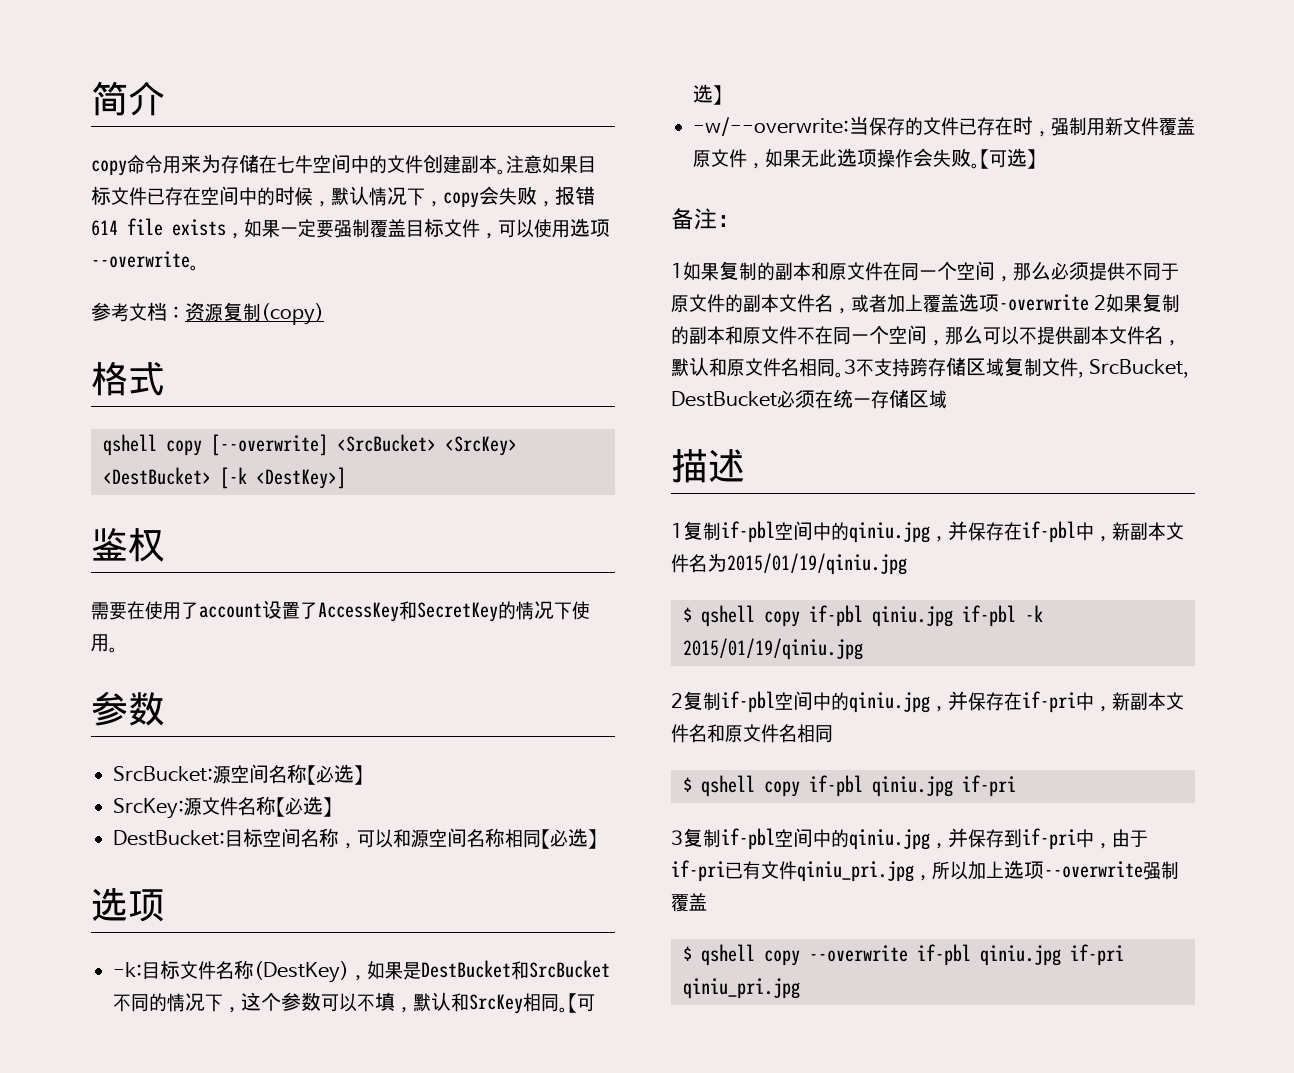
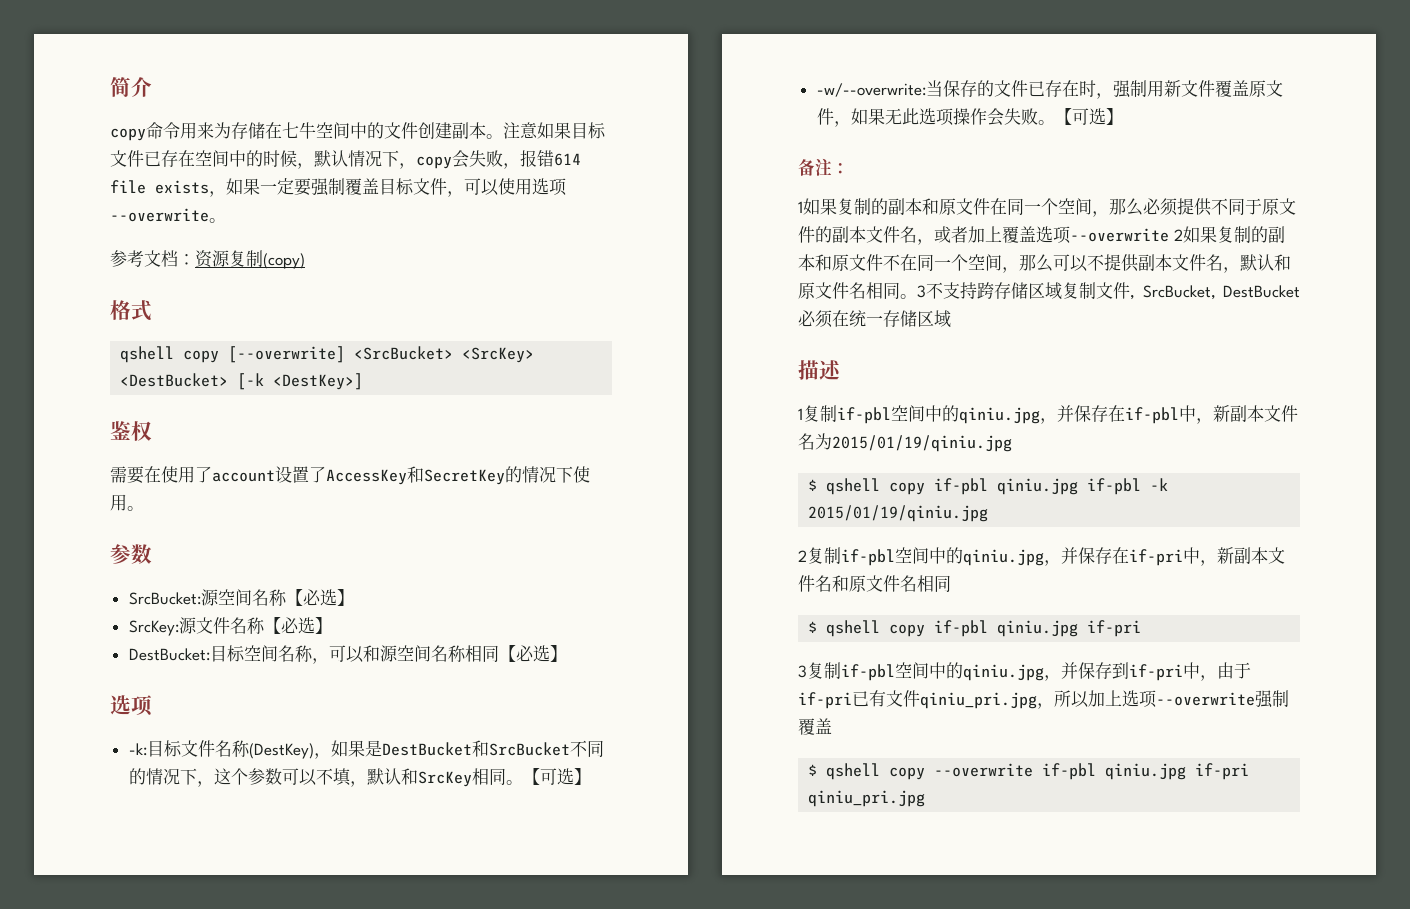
- 1如果复制的副本和原文件在同一个空间，那么必须提供不同于原文件的副本文件名，或者加上覆盖选项-overwrite 2如果复制的副本和原文件不在同一个空间，那么可以不提供副本文件名，默认和原文件名相同。
+ 1如果复制的副本和原文件在同一个空间，那么必须提供不同于原文件的副本文件名，或者加上覆盖选项--overwrite 2如果复制的副本和原文件不在同一个空间，那么可以不提供副本文件名，默认和原文件名相同。

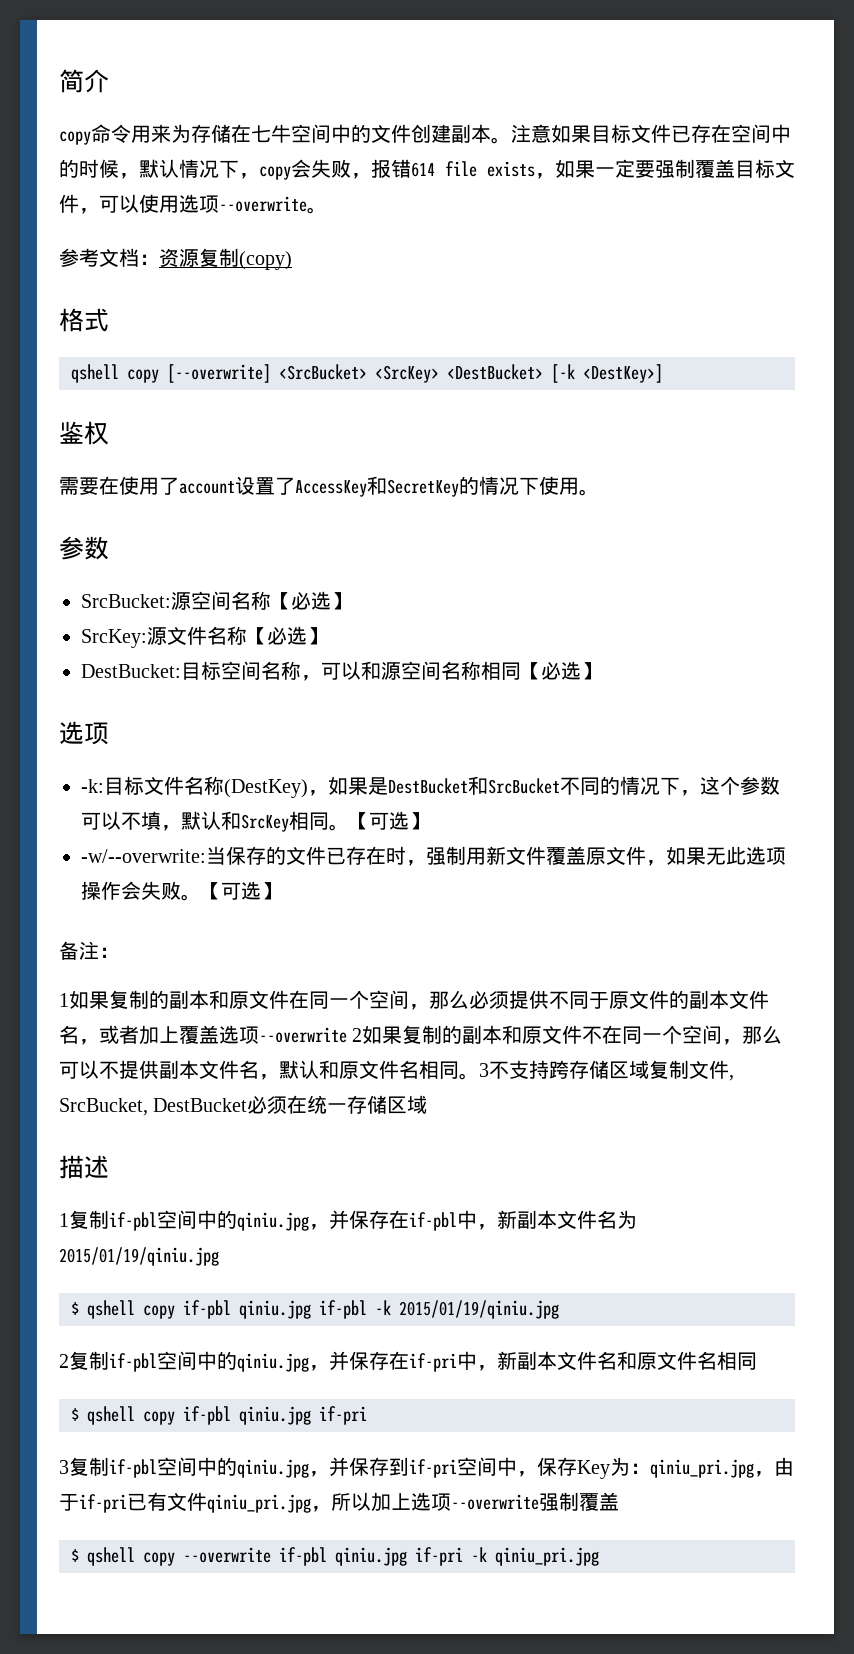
- 3复制if-pbl空间中的qiniu.jpg，并保存到if-pri中，由于if-pri已有文件qiniu_pri.jpg，所以加上选项--overwrite强制覆盖
+ 3复制if-pbl空间中的qiniu.jpg，并保存到if-pri空间中，保存Key为：qiniu_pri.jpg，由于if-pri已有文件qiniu_pri.jpg，所以加上选项--overwrite强制覆盖
- $ qshell copy --overwrite if-pbl qiniu.jpg if-pri qiniu_pri.jpg
+ $ qshell copy --overwrite if-pbl qiniu.jpg if-pri -k qiniu_pri.jpg

